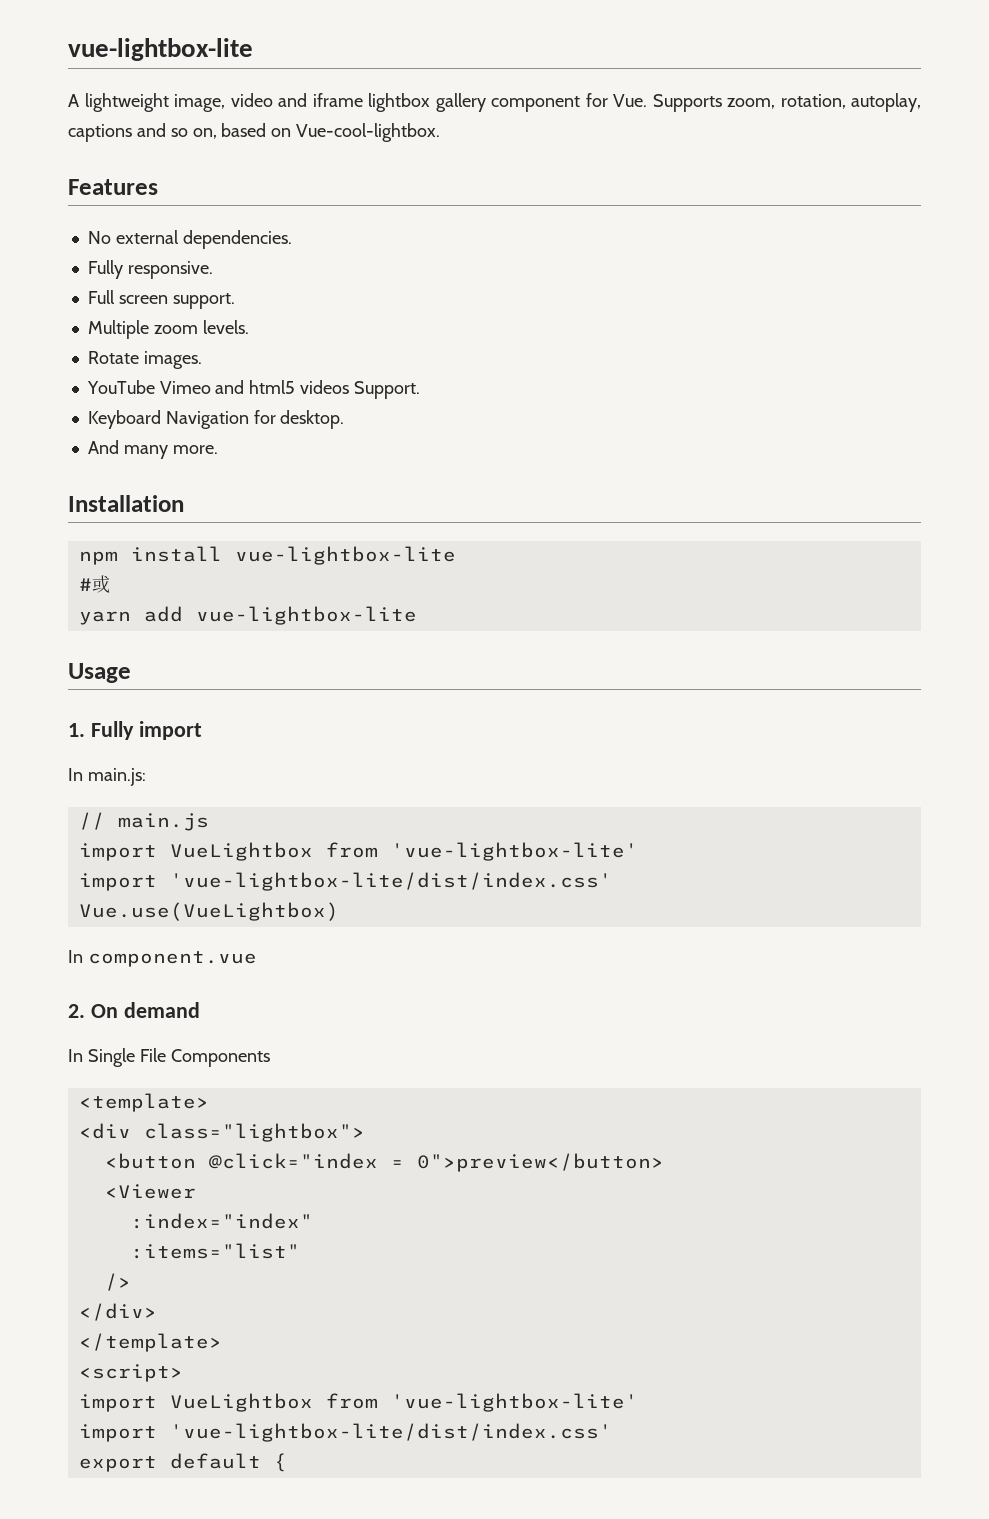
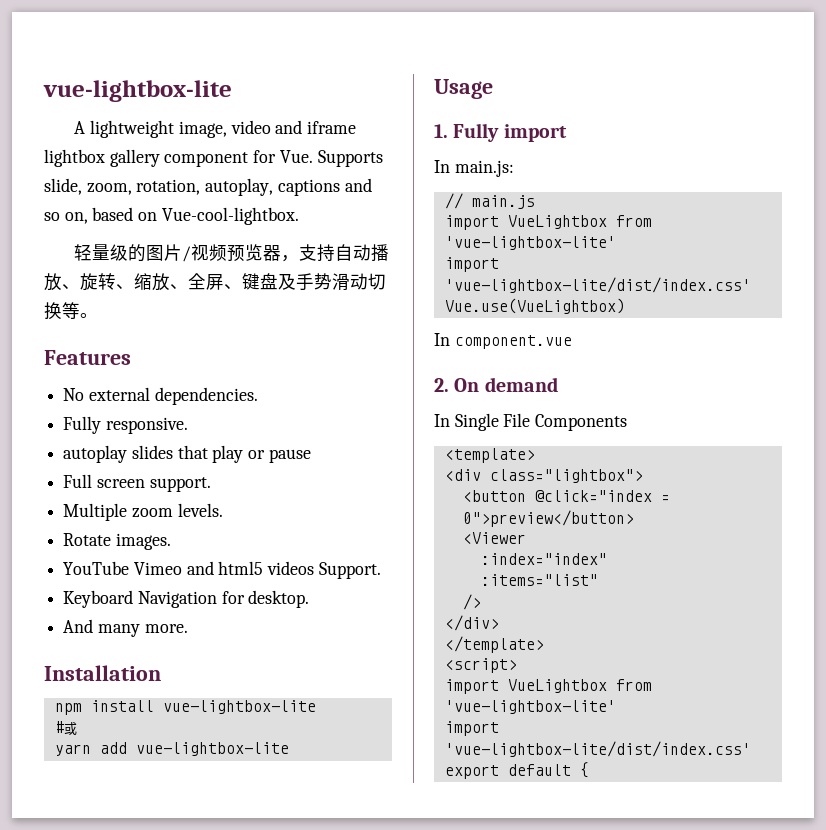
- A lightweight image, video and iframe lightbox gallery component for Vue. Supports zoom, rotation, autoplay, captions and so on, based on Vue-cool-lightbox.
+ A lightweight image, video and iframe lightbox gallery component for Vue. Supports slide, zoom, rotation, autoplay, captions and so on, based on Vue-cool-lightbox.
+ 轻量级的图片/视频预览器，支持自动播放、旋转、缩放、全屏、键盘及手势滑动切换等。
+ autoplay slides that play or pause

